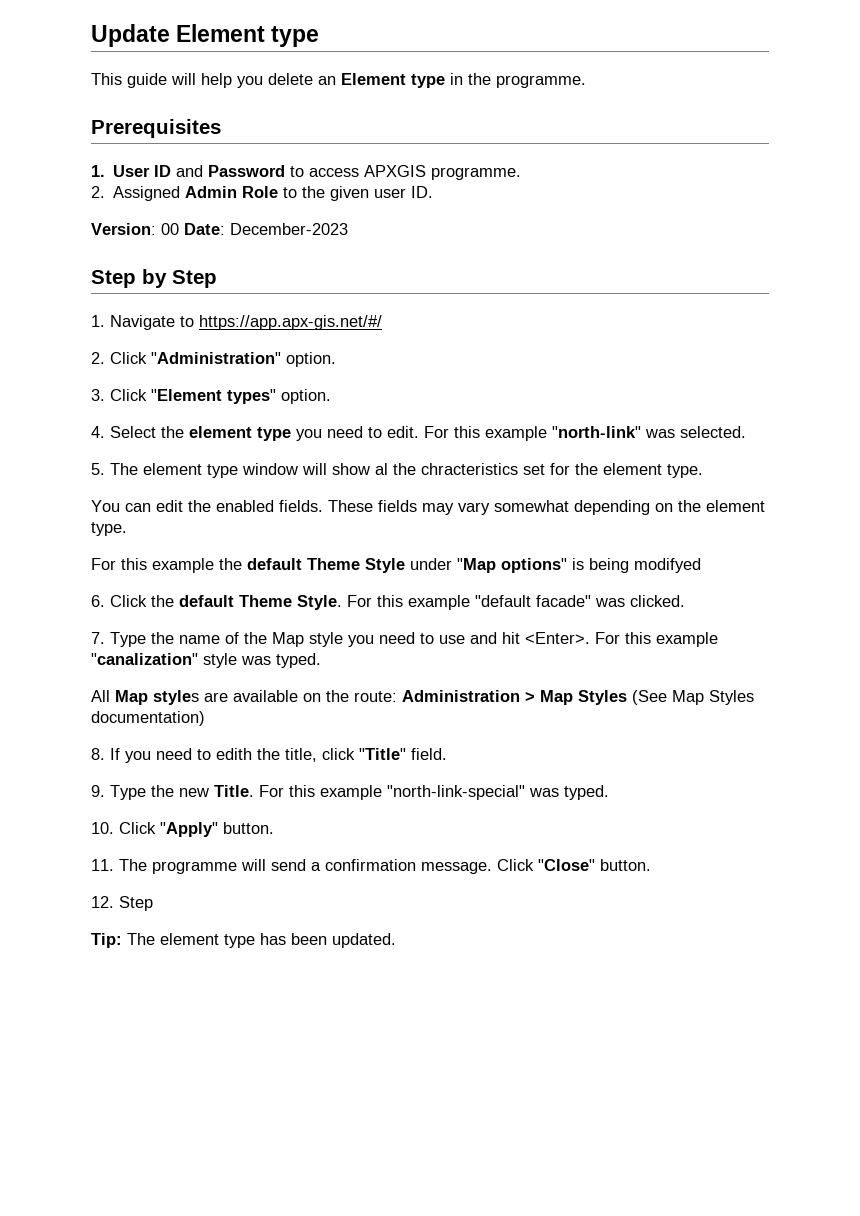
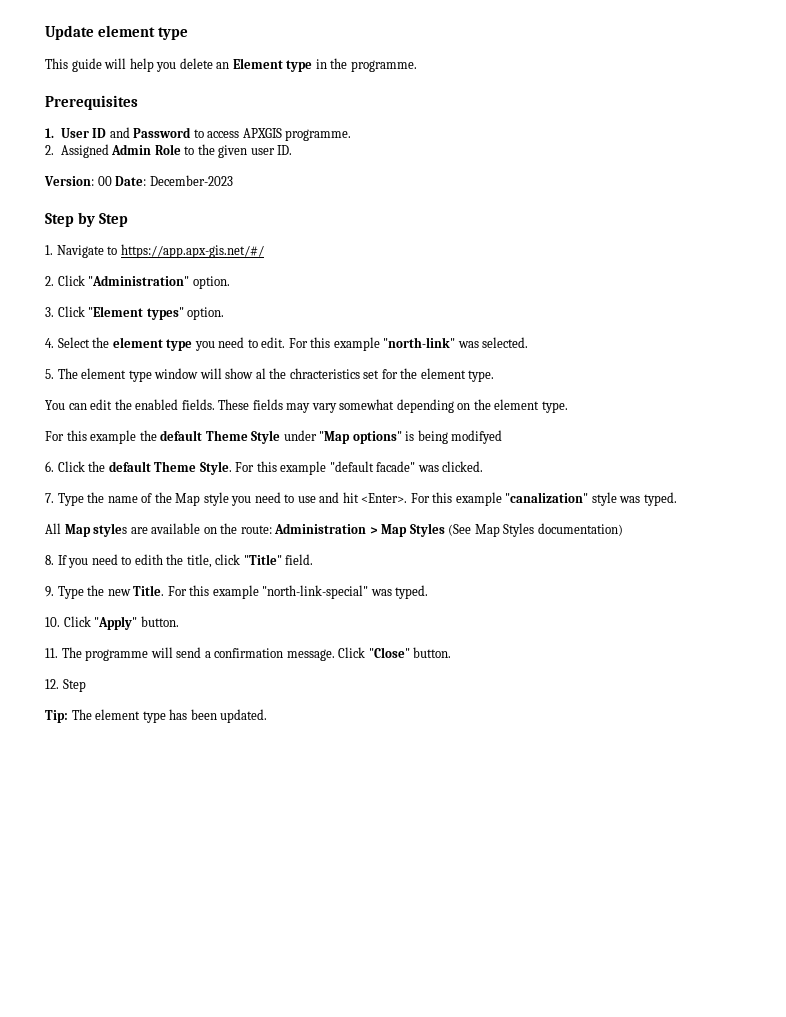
- Update Element type
+ Update element type

